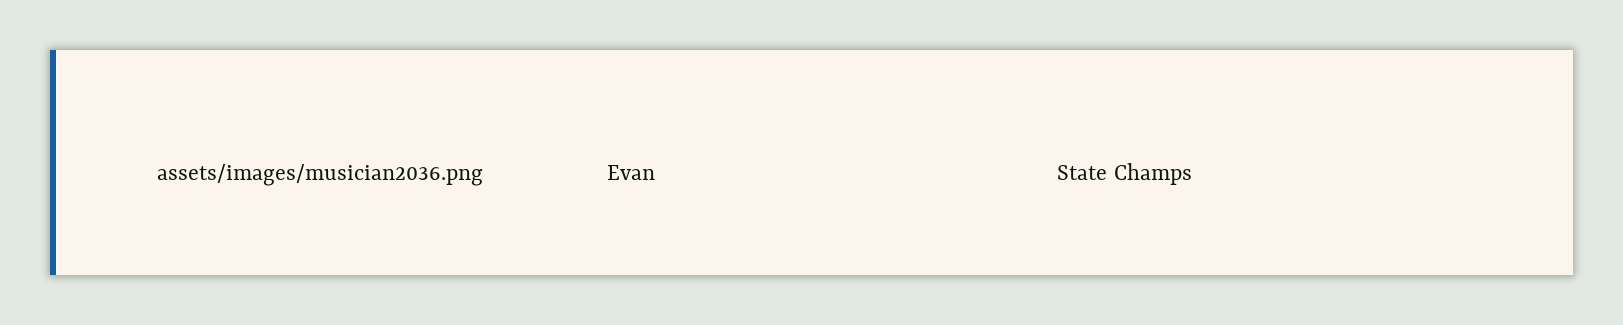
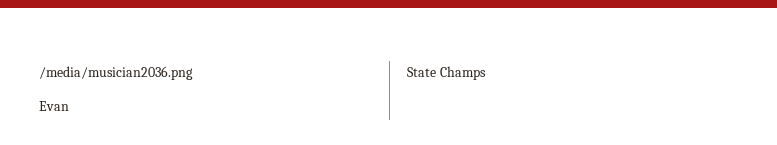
- assets/images/musician2036.png
+ /media/musician2036.png

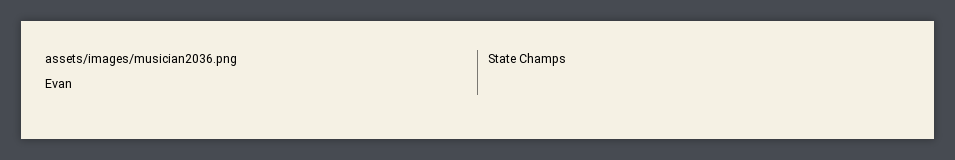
- /media/musician2036.png
+ assets/images/musician2036.png

